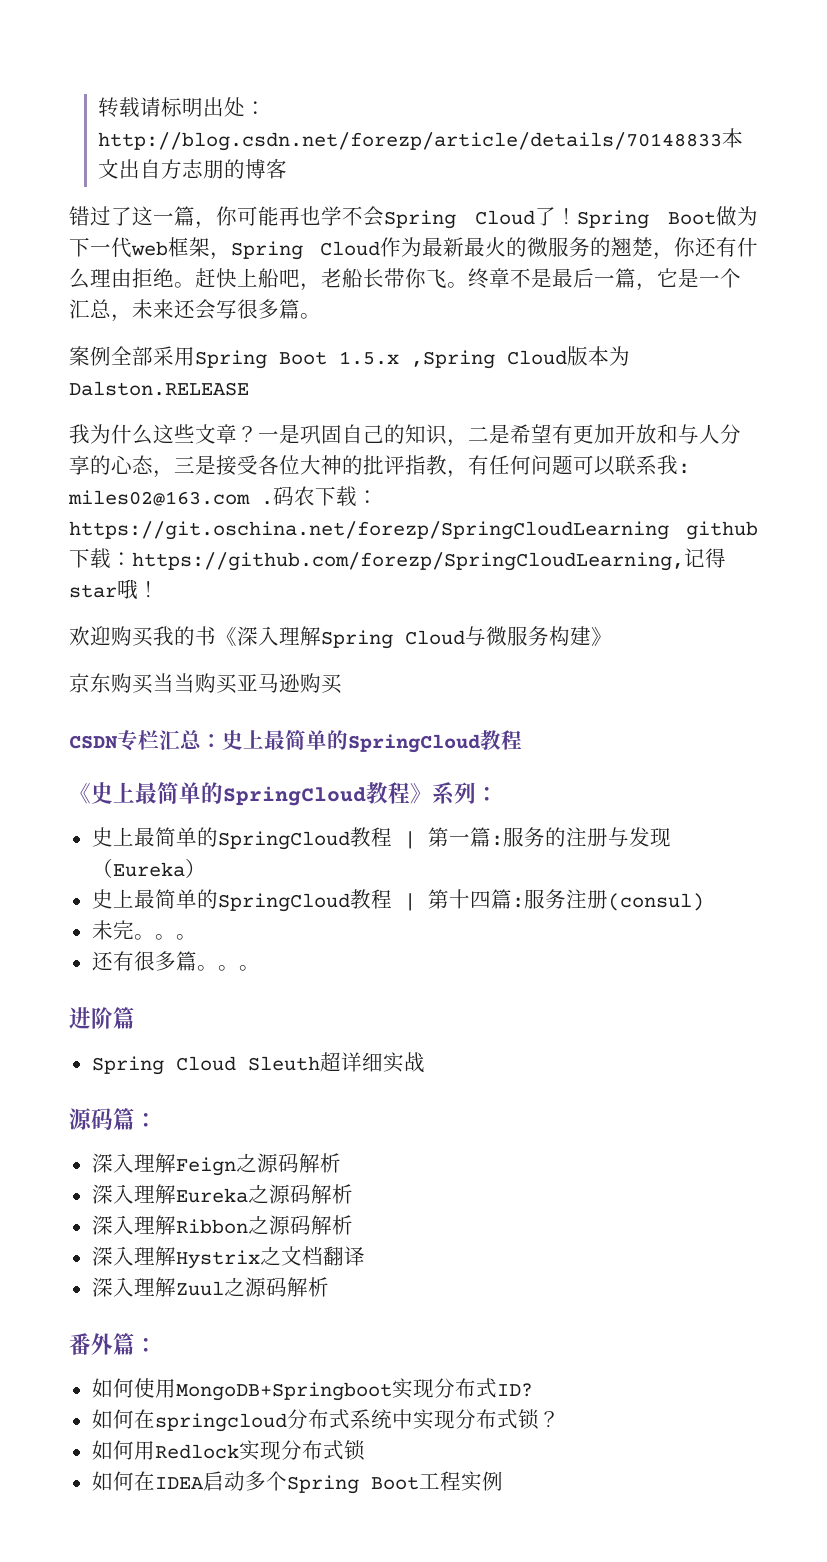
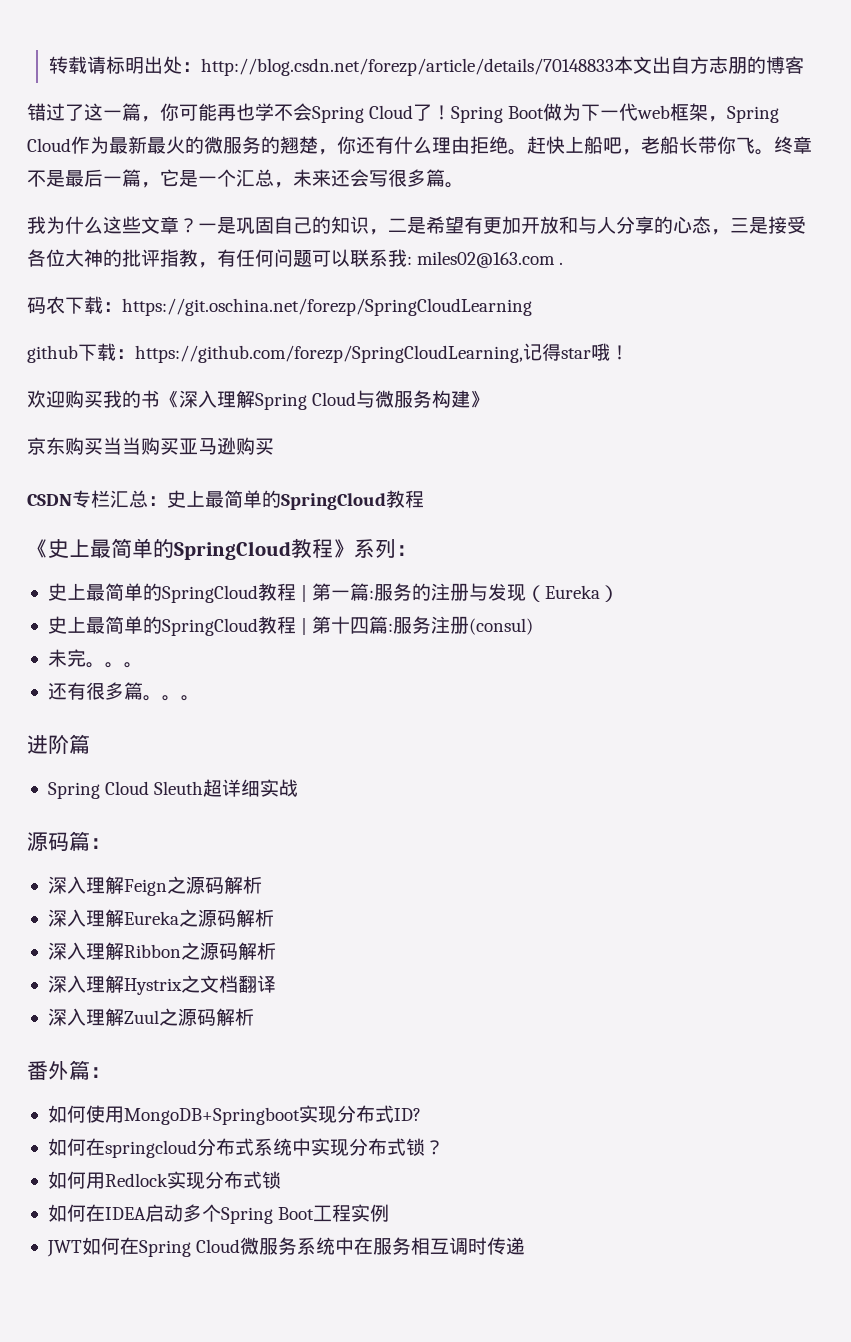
- 案例全部采用Spring Boot 1.5.x ,Spring Cloud版本为Dalston.RELEASE
- 一是巩固自己的知识，二是希望有更加开放和与人分享的心态，三是接受各位大神的批评指教，有任何问题可以联系我: miles02@163.com .码农下载：https://git.oschina.net/forezp/SpringCloudLearning github下载：https://github.com/forezp/SpringCloudLearning,记得star哦！
+ 一是巩固自己的知识，二是希望有更加开放和与人分享的心态，三是接受各位大神的批评指教，有任何问题可以联系我: miles02@163.com .
+ 码农下载：https://git.oschina.net/forezp/SpringCloudLearning
+ github下载：https://github.com/forezp/SpringCloudLearning,记得star哦！
+ JWT如何在Spring Cloud微服务系统中在服务相互调时传递

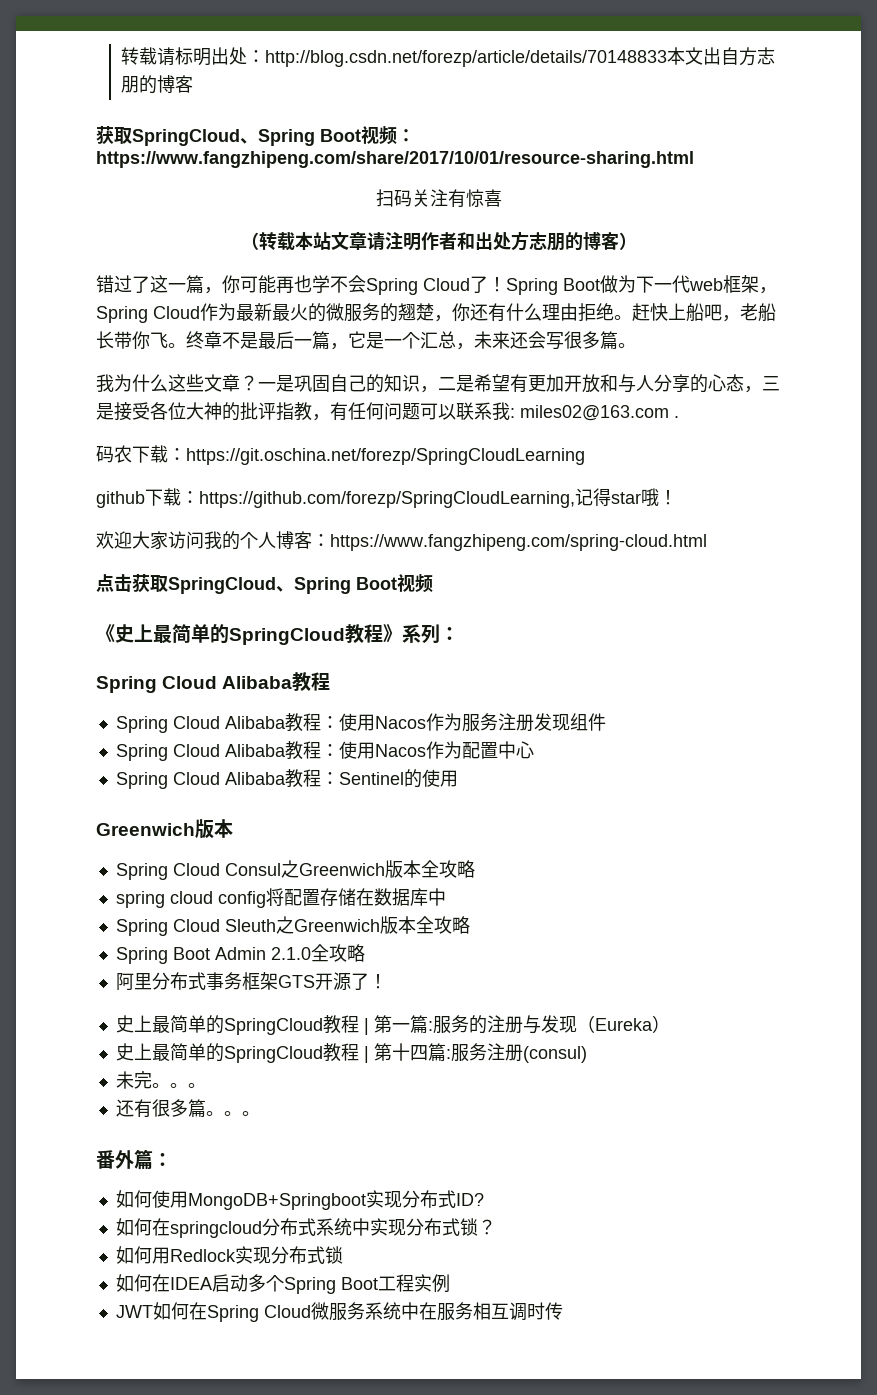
+ 获取SpringCloud、Spring Boot视频：https://www.fangzhipeng.com/share/2017/10/01/resource-sharing.html
+ 扫码关注有惊喜
+ （转载本站文章请注明作者和出处方志朋的博客）
- 欢迎购买我的书《深入理解Spring Cloud与微服务构建》
- 京东购买当当购买亚马逊购买
- CSDN专栏汇总：史上最简单的SpringCloud教程
+ 欢迎大家访问我的个人博客：https://www.fangzhipeng.com/spring-cloud.html
+ 点击获取SpringCloud、Spring Boot视频
  《史上最简单的SpringCloud教程》系列：
+ Spring Cloud Alibaba教程
+ Spring Cloud Alibaba教程：使用Nacos作为服务注册发现组件
+ Spring Cloud Alibaba教程：使用Nacos作为配置中心
+ Spring Cloud Alibaba教程：Sentinel的使用
+ Greenwich版本
+ Spring Cloud Consul之Greenwich版本全攻略
+ spring cloud config将配置存储在数据库中
+ Spring Cloud Sleuth之Greenwich版本全攻略
+ Spring Boot Admin 2.1.0全攻略
+ 阿里分布式事务框架GTS开源了！
- 进阶篇
- Spring Cloud Sleuth超详细实战
- 源码篇：
- 深入理解Feign之源码解析
- 深入理解Eureka之源码解析
- 深入理解Ribbon之源码解析
- 深入理解Hystrix之文档翻译
- 深入理解Zuul之源码解析
- JWT如何在Spring Cloud微服务系统中在服务相互调时传递
+ JWT如何在Spring Cloud微服务系统中在服务相互调时传

